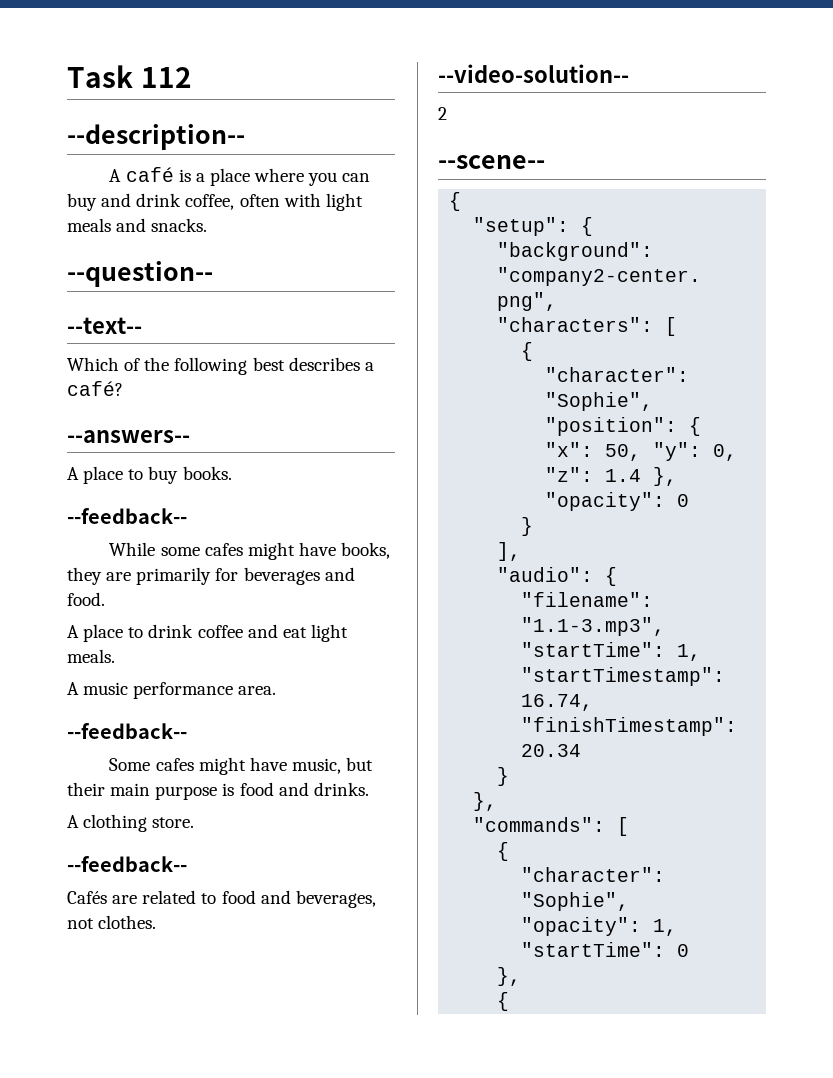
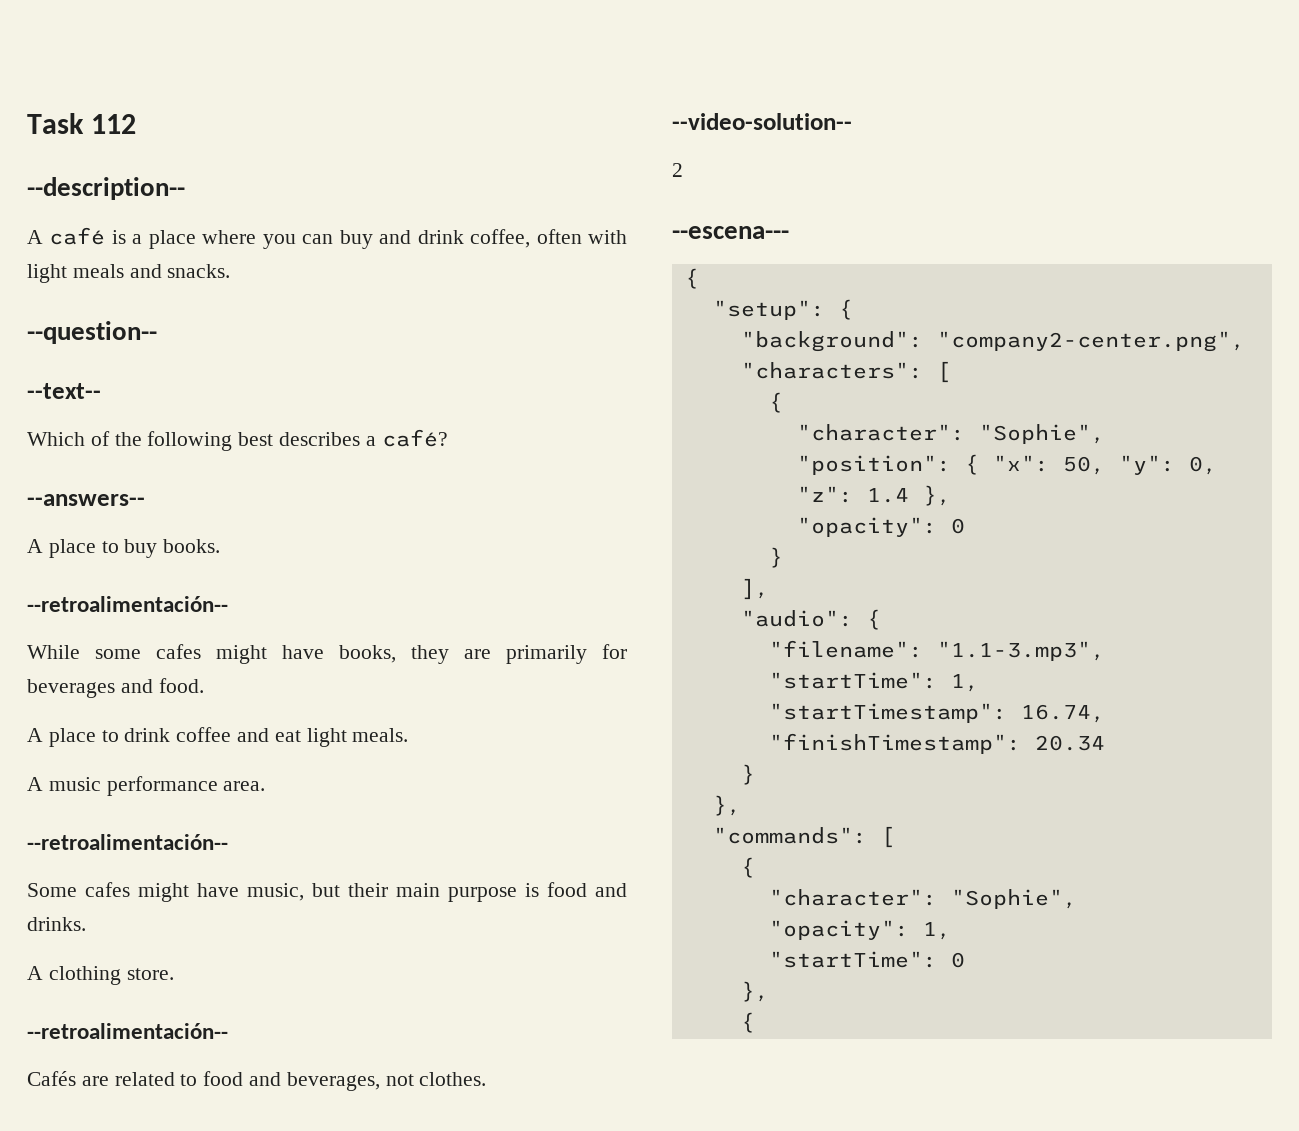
  A place to buy books.
- --feedback--
+ --retroalimentación--
  A music performance area.
- --feedback--
+ --retroalimentación--
  A clothing store.
- --feedback--
+ --retroalimentación--
- --scene--
+ --escena---

